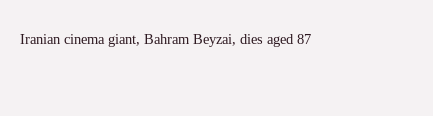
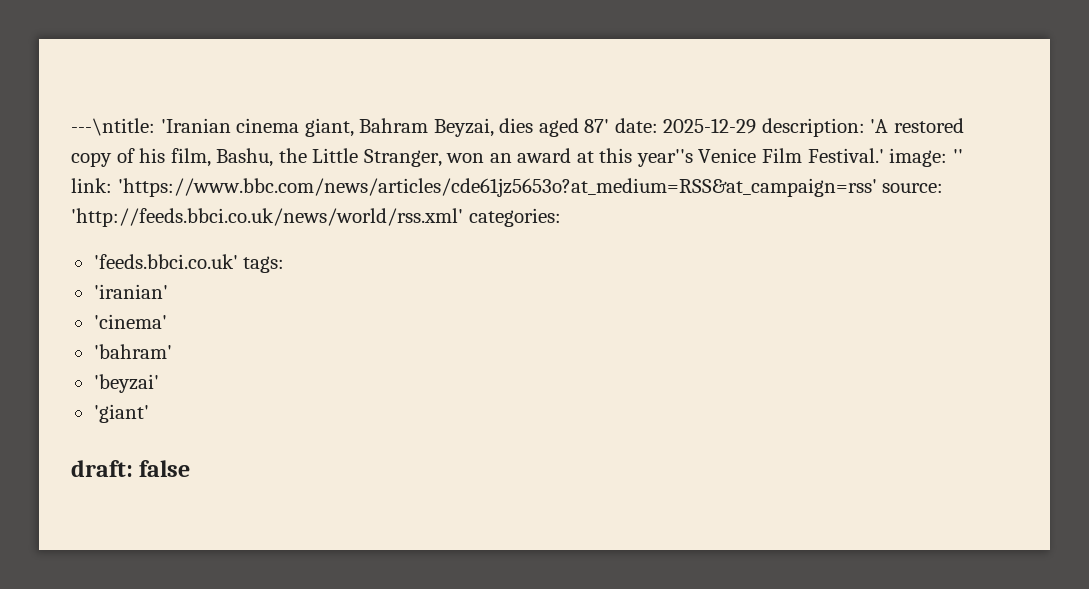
- Iranian cinema giant, Bahram Beyzai, dies aged 87
+ ---\ntitle: 'Iranian cinema giant, Bahram Beyzai, dies aged 87' date: 2025-12-29 description: 'A restored copy of his film, Bashu, the Little Stranger, won an award at this year''s Venice Film Festival.' image: '' link: 'https://www.bbc.com/news/articles/cde61jz5653o?at_medium=RSS&at_campaign=rss' source: 'http://feeds.bbci.co.uk/news/world/rss.xml' categories:
+ 'feeds.bbci.co.uk' tags:
+ 'iranian'
+ 'cinema'
+ 'bahram'
+ 'beyzai'
+ 'giant'
+ draft: false

